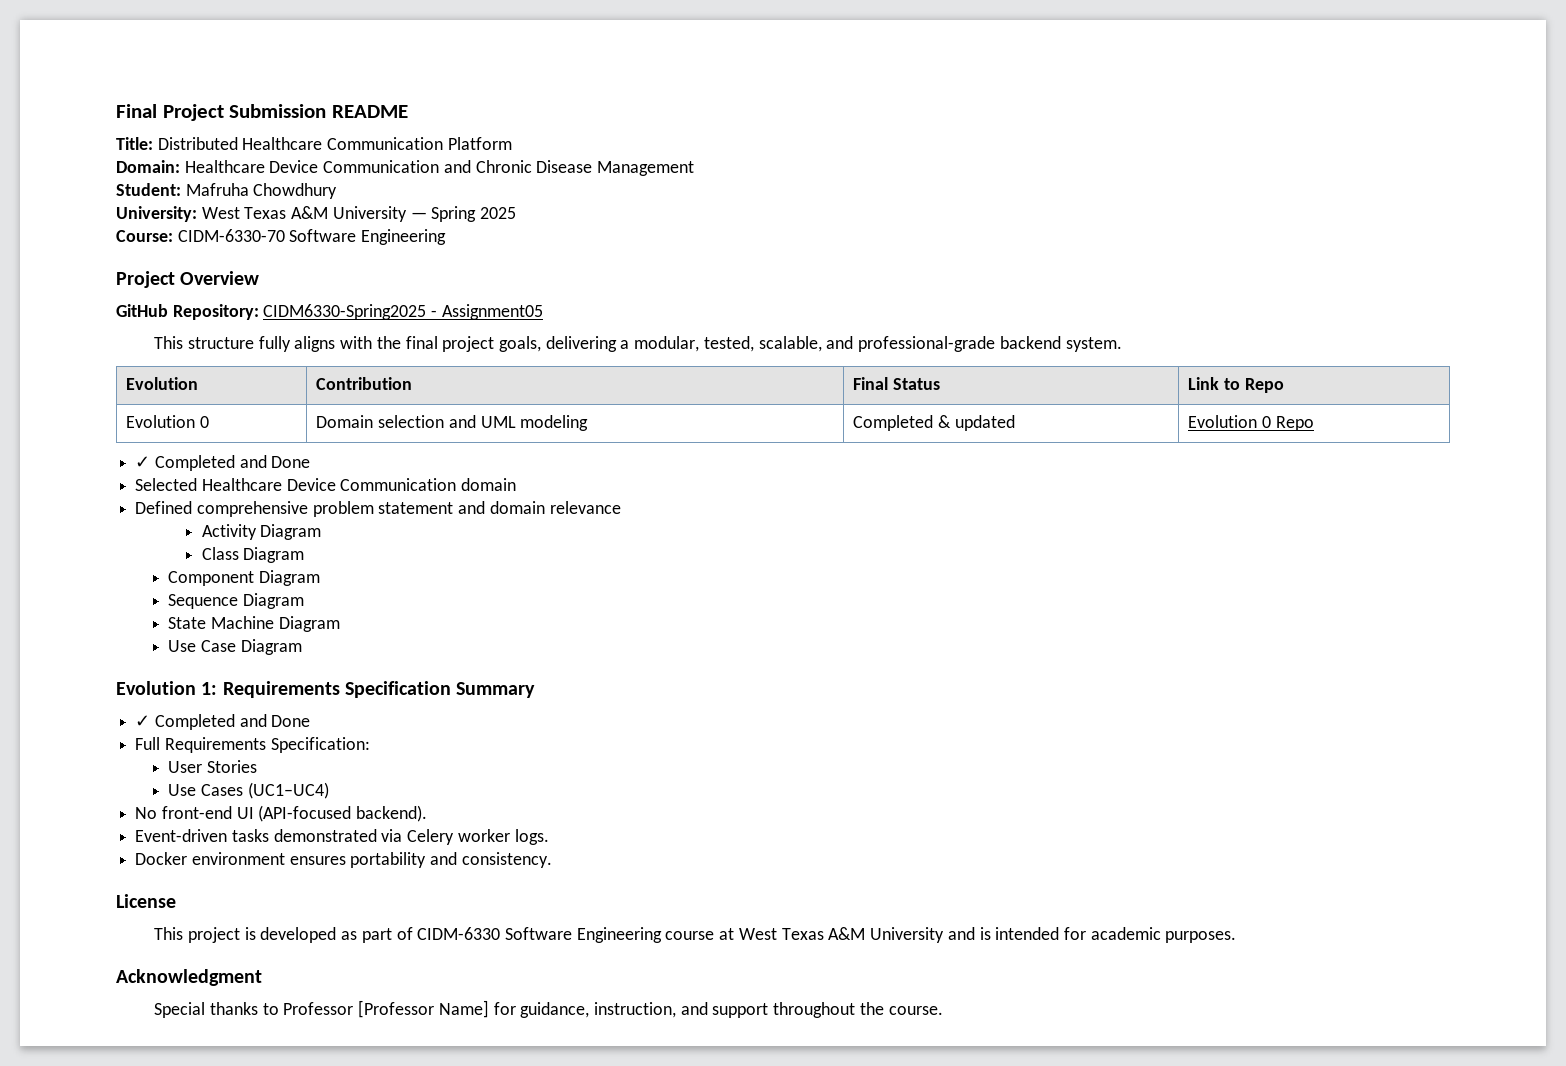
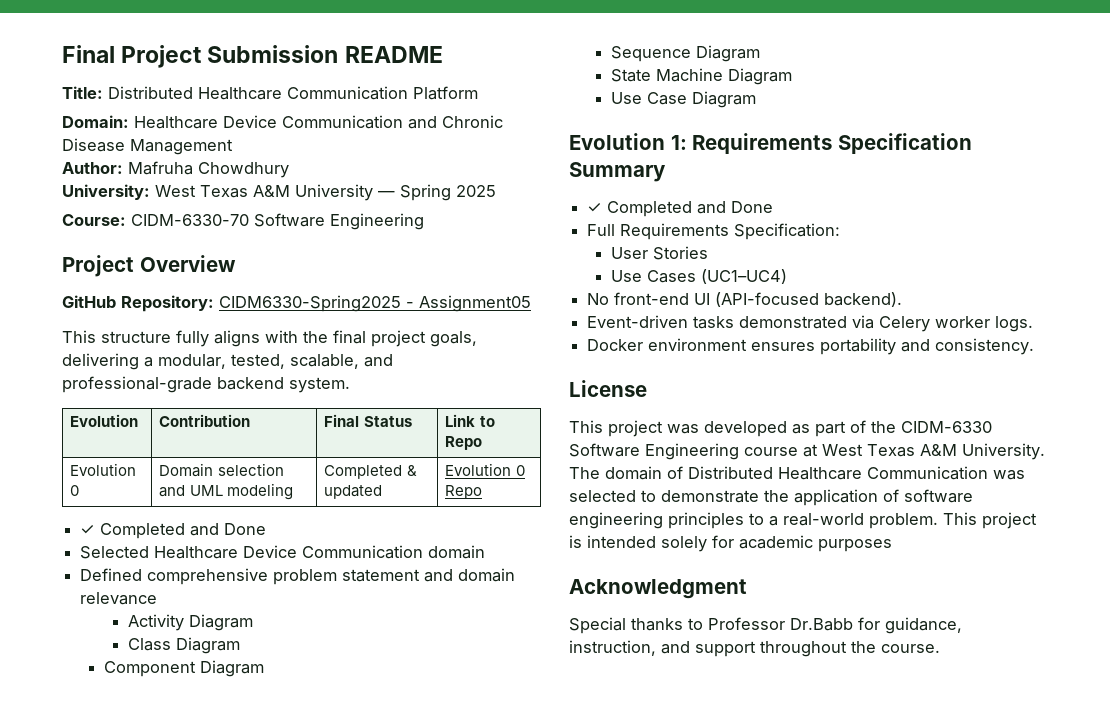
- Student: Mafruha Chowdhury
+ Author: Mafruha Chowdhury
- This project is developed as part of CIDM-6330 Software Engineering course at West Texas A&M University and is intended for academic purposes.
+ This project was developed as part of the CIDM-6330 Software Engineering course at West Texas A&M University. The domain of Distributed Healthcare Communication was selected to demonstrate the application of software engineering principles to a real-world problem. This project is intended solely for academic purposes
- Special thanks to Professor [Professor Name] for guidance, instruction, and support throughout the course.
+ Special thanks to Professor Dr.Babb for guidance, instruction, and support throughout the course.

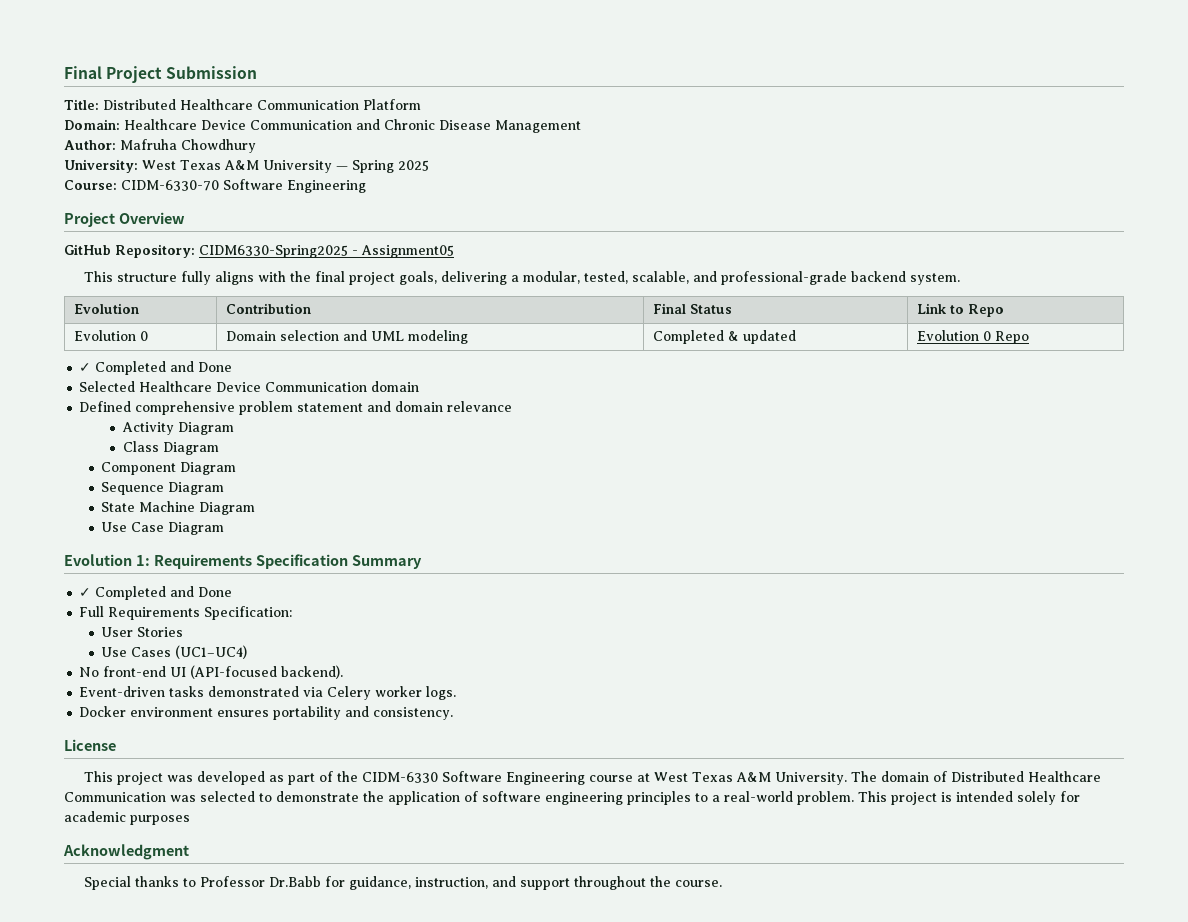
- Final Project Submission README
+ Final Project Submission

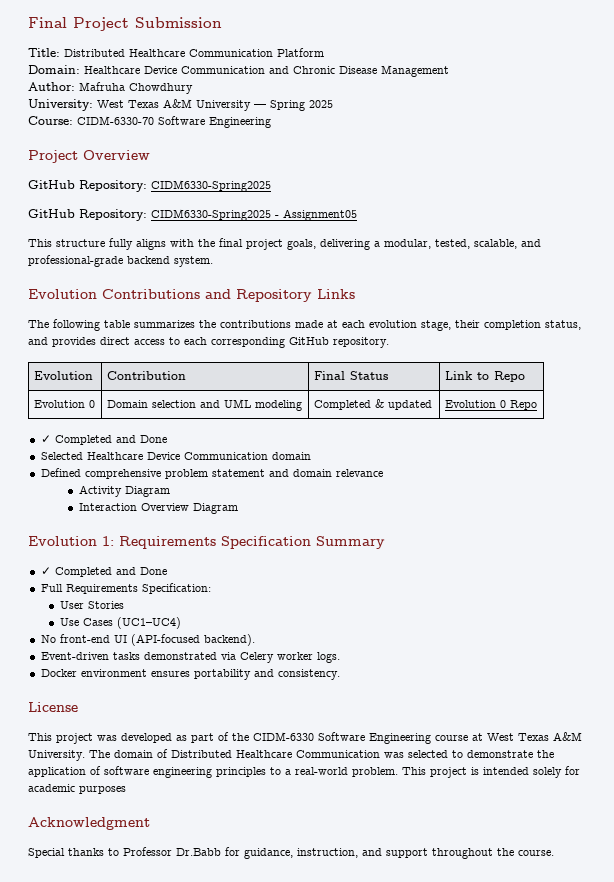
  Project Overview
+ GitHub Repository: CIDM6330-Spring2025
+ Evolution Contributions and Repository Links
+ The following table summarizes the contributions made at each evolution stage, their completion status, and provides direct access to each corresponding GitHub repository.
- Class Diagram
- Component Diagram
- Sequence Diagram
- State Machine Diagram
- Use Case Diagram
+ Interaction Overview Diagram

